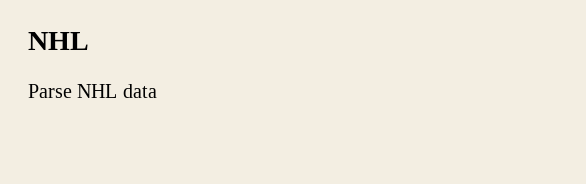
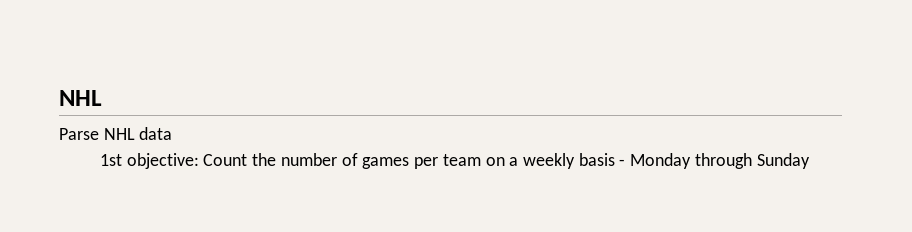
+ 1st objective: Count the number of games per team on a weekly basis - Monday through Sunday

